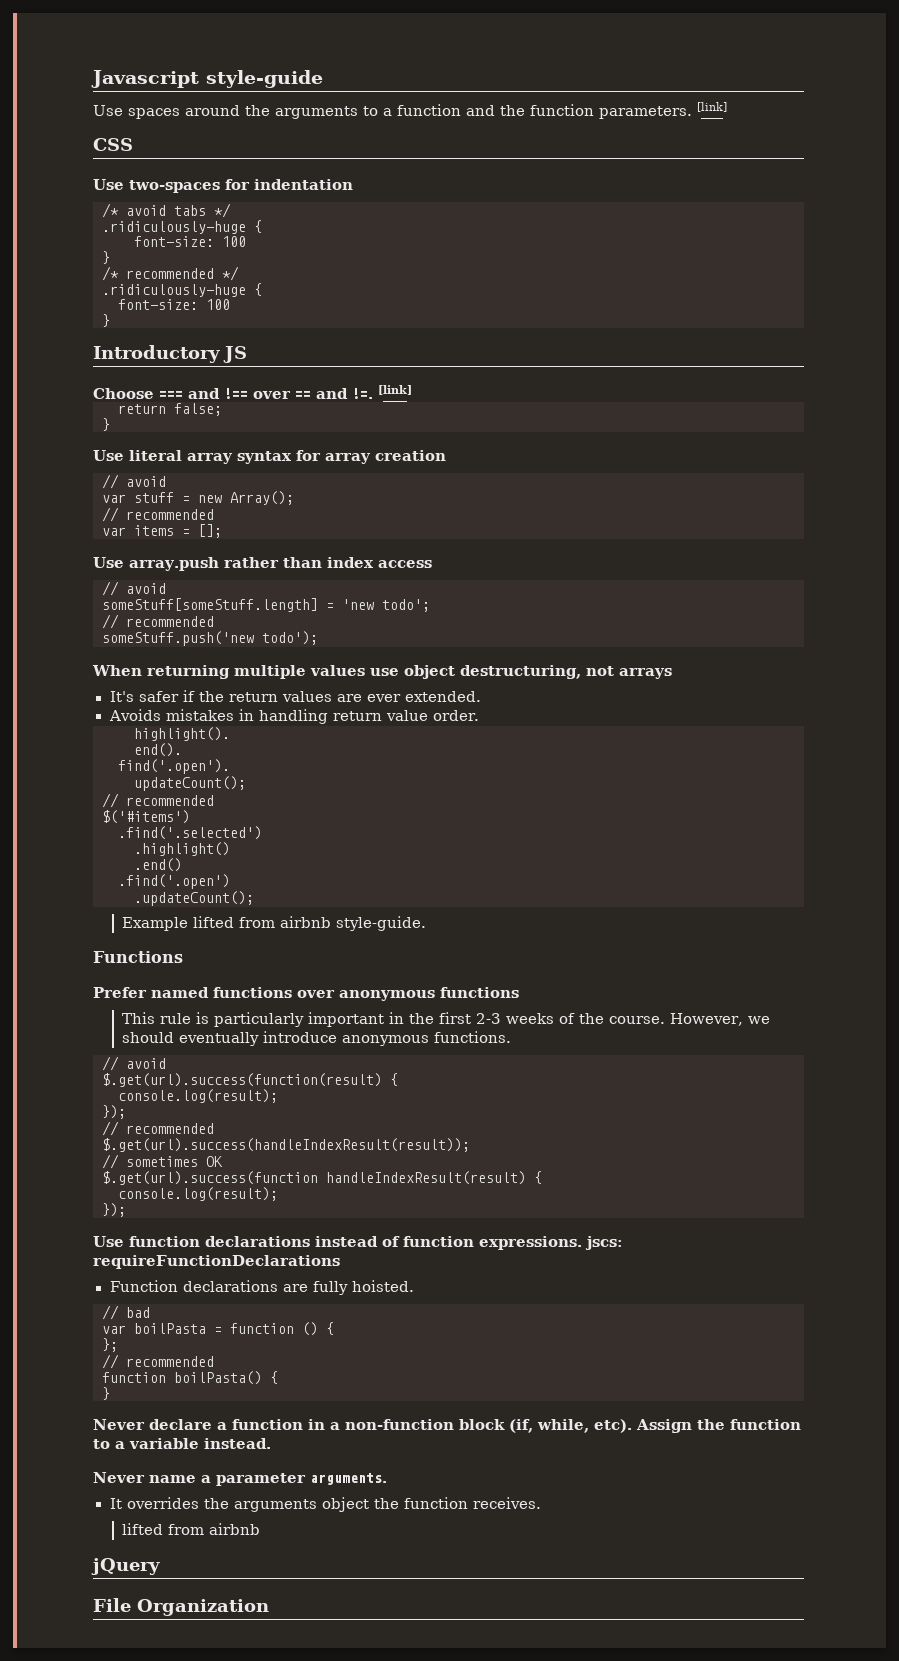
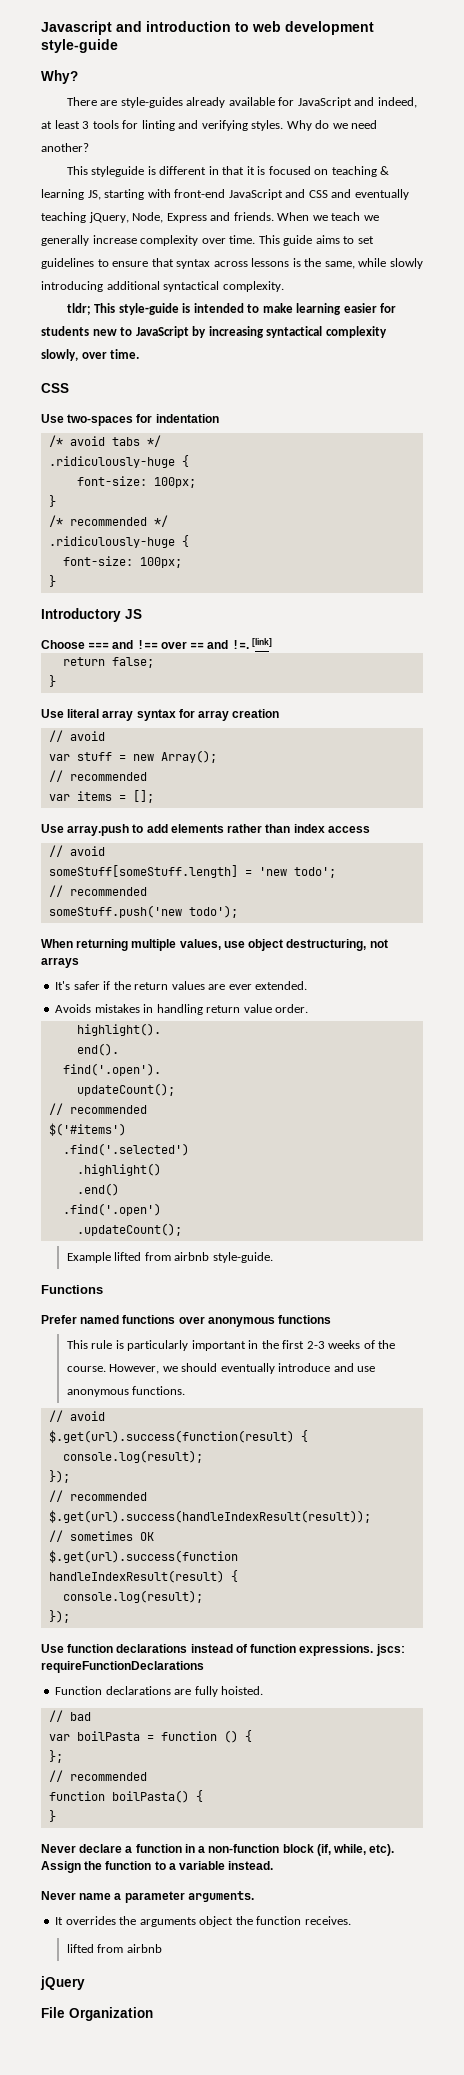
- Javascript style-guide
- Use spaces around the arguments to a function and the function parameters. [link]
+ Javascript and introduction to web development style-guide
+ Why?
+ There are style-guides already available for JavaScript and indeed, at least 3 tools for linting and verifying styles. Why do we need another?
+ This styleguide is different in that it is focused on teaching & learning JS, starting with front-end JavaScript and CSS and eventually teaching jQuery, Node, Express and friends. When we teach we generally increase complexity over time. This guide aims to set guidelines to ensure that syntax across lessons is the same, while slowly introducing additional syntactical complexity.
+ tldr; This style-guide is intended to make learning easier for students new to JavaScript by increasing syntactical complexity slowly, over time.
  /* avoid tabs */
  .ridiculously-huge {
- font-size: 100
+ font-size: 100px;
  /* recommended */
  .ridiculously-huge {
- font-size: 100
+ font-size: 100px;
- Use array.push rather than index access
+ Use array.push to add elements rather than index access
- When returning multiple values use object destructuring, not arrays
+ When returning multiple values, use object destructuring, not arrays
- However, we should eventually introduce anonymous functions.
+ However, we should eventually introduce and use anonymous functions.

